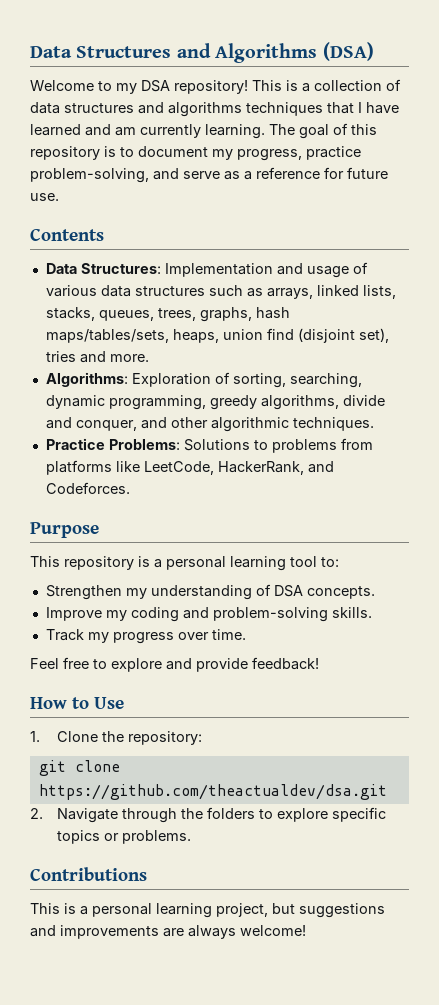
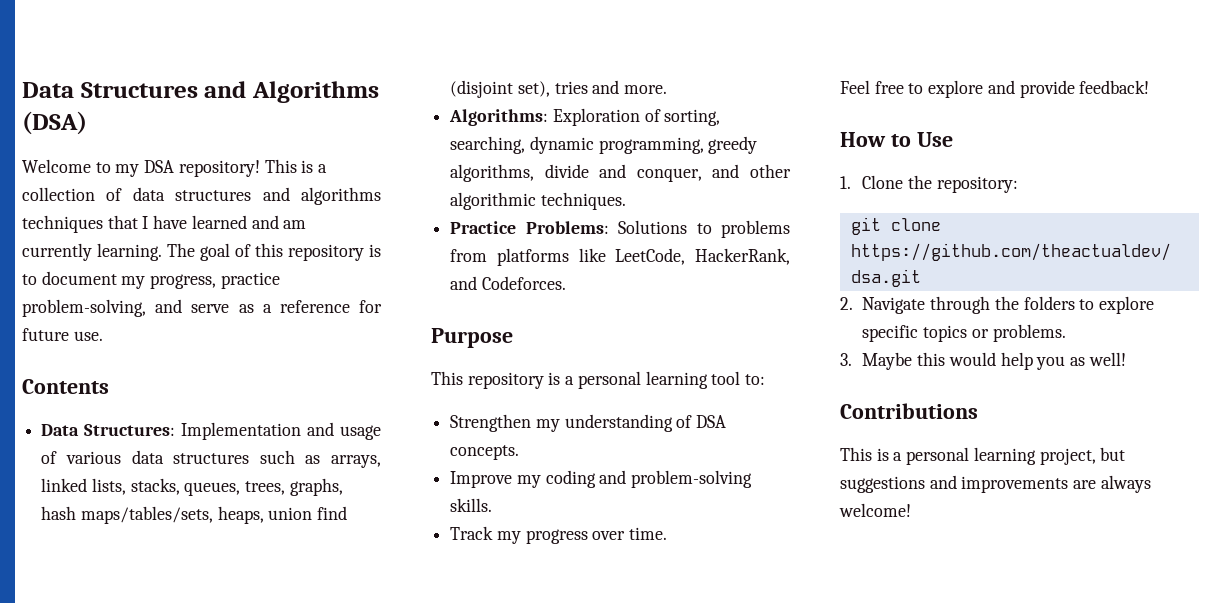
+ 3. Maybe this would help you as well!

